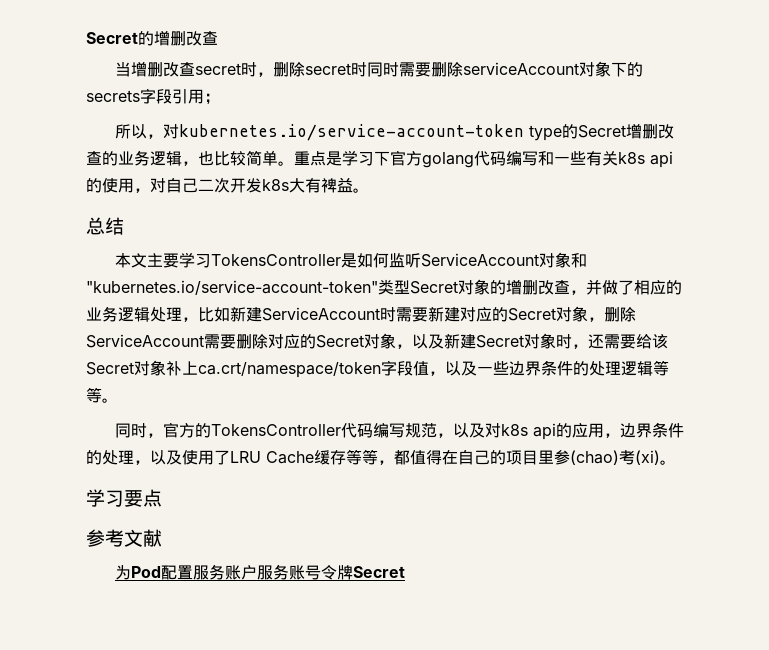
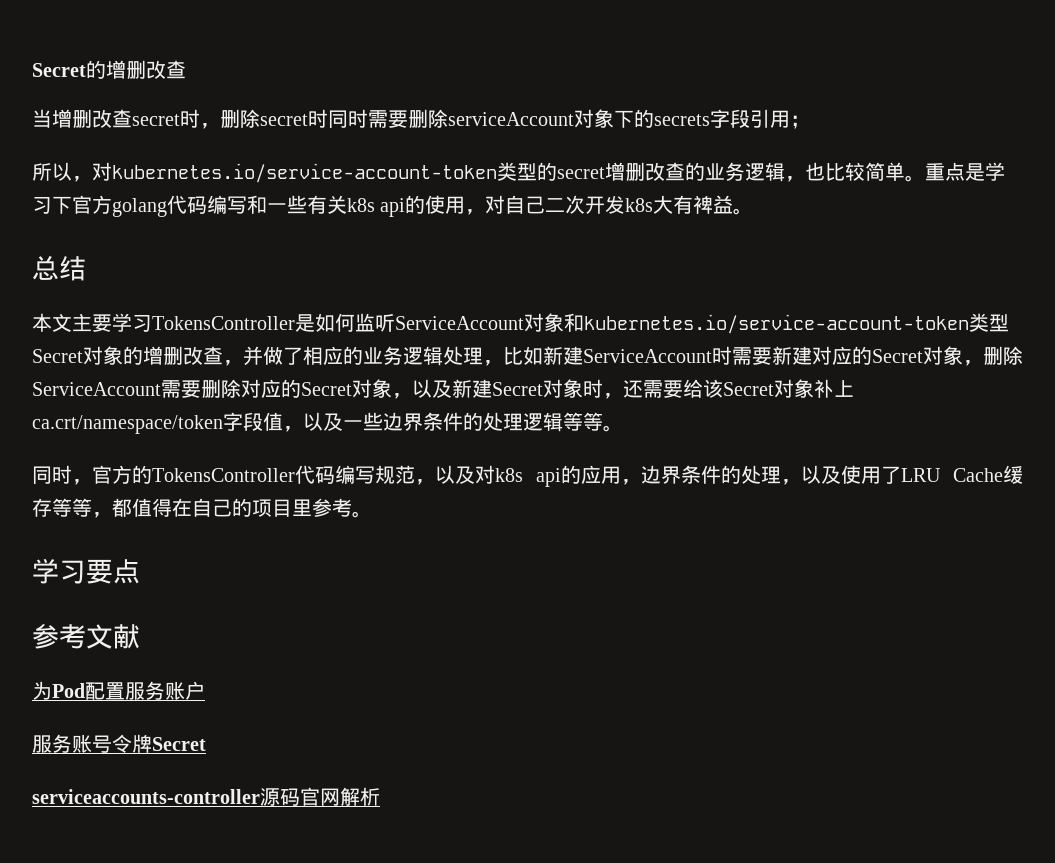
- 所以，对kubernetes.io/service-account-token type的Secret增删改查的业务逻辑，也比较简单。
+ 所以，对kubernetes.io/service-account-token类型的secret增删改查的业务逻辑，也比较简单。
- 本文主要学习TokensController是如何监听ServiceAccount对象和"kubernetes.io/service-account-token"类型Secret对象的增删改查，并做了相应的业务逻辑处理，比如新建ServiceAccount时需要新建对应的Secret对象，删除ServiceAccount需要删除对应的Secret对象，以及新建Secret对象时，还需要给该Secret对象补上ca.crt/namespace/token字段值，以及一些边界条件的处理逻辑等等。
+ 本文主要学习TokensController是如何监听ServiceAccount对象和kubernetes.io/service-account-token类型Secret对象的增删改查，并做了相应的业务逻辑处理，比如新建ServiceAccount时需要新建对应的Secret对象，删除ServiceAccount需要删除对应的Secret对象，以及新建Secret对象时，还需要给该Secret对象补上ca.crt/namespace/token字段值，以及一些边界条件的处理逻辑等等。
- 同时，官方的TokensController代码编写规范，以及对k8s api的应用，边界条件的处理，以及使用了LRU Cache缓存等等，都值得在自己的项目里参(chao)考(xi)。
+ 同时，官方的TokensController代码编写规范，以及对k8s api的应用，边界条件的处理，以及使用了LRU Cache缓存等等，都值得在自己的项目里参考。
- 为Pod配置服务账户服务账号令牌Secret
+ 为Pod配置服务账户
+ 服务账号令牌Secret
+ serviceaccounts-controller源码官网解析

